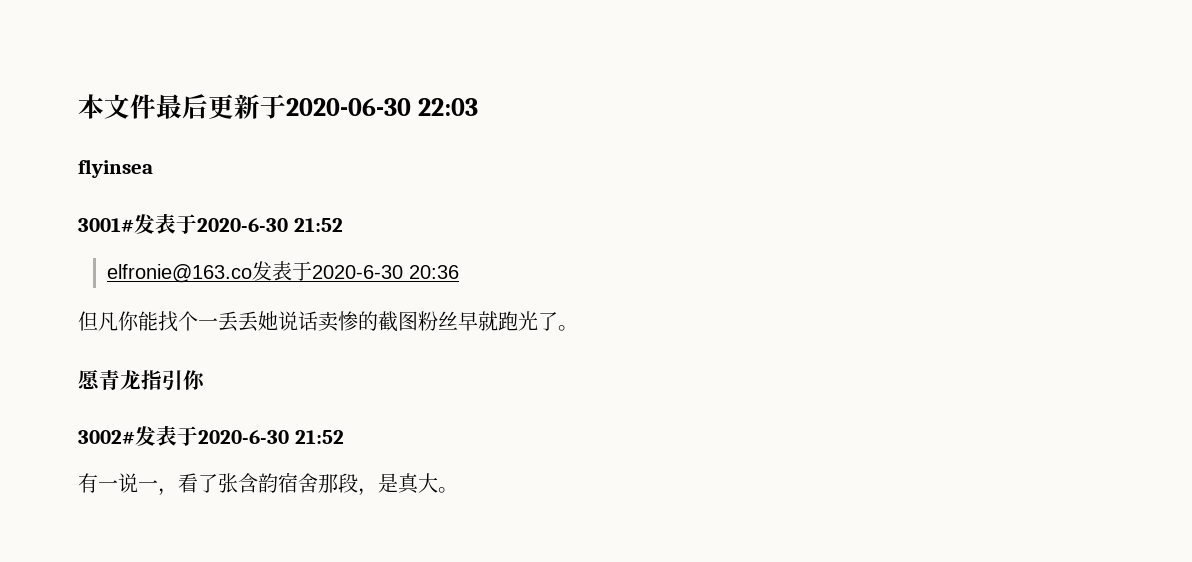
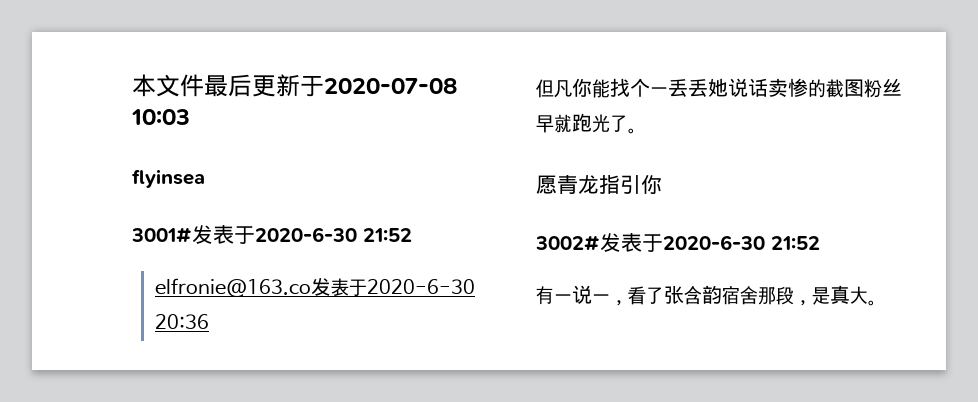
- 本文件最后更新于2020-06-30 22:03
+ 本文件最后更新于2020-07-08 10:03

